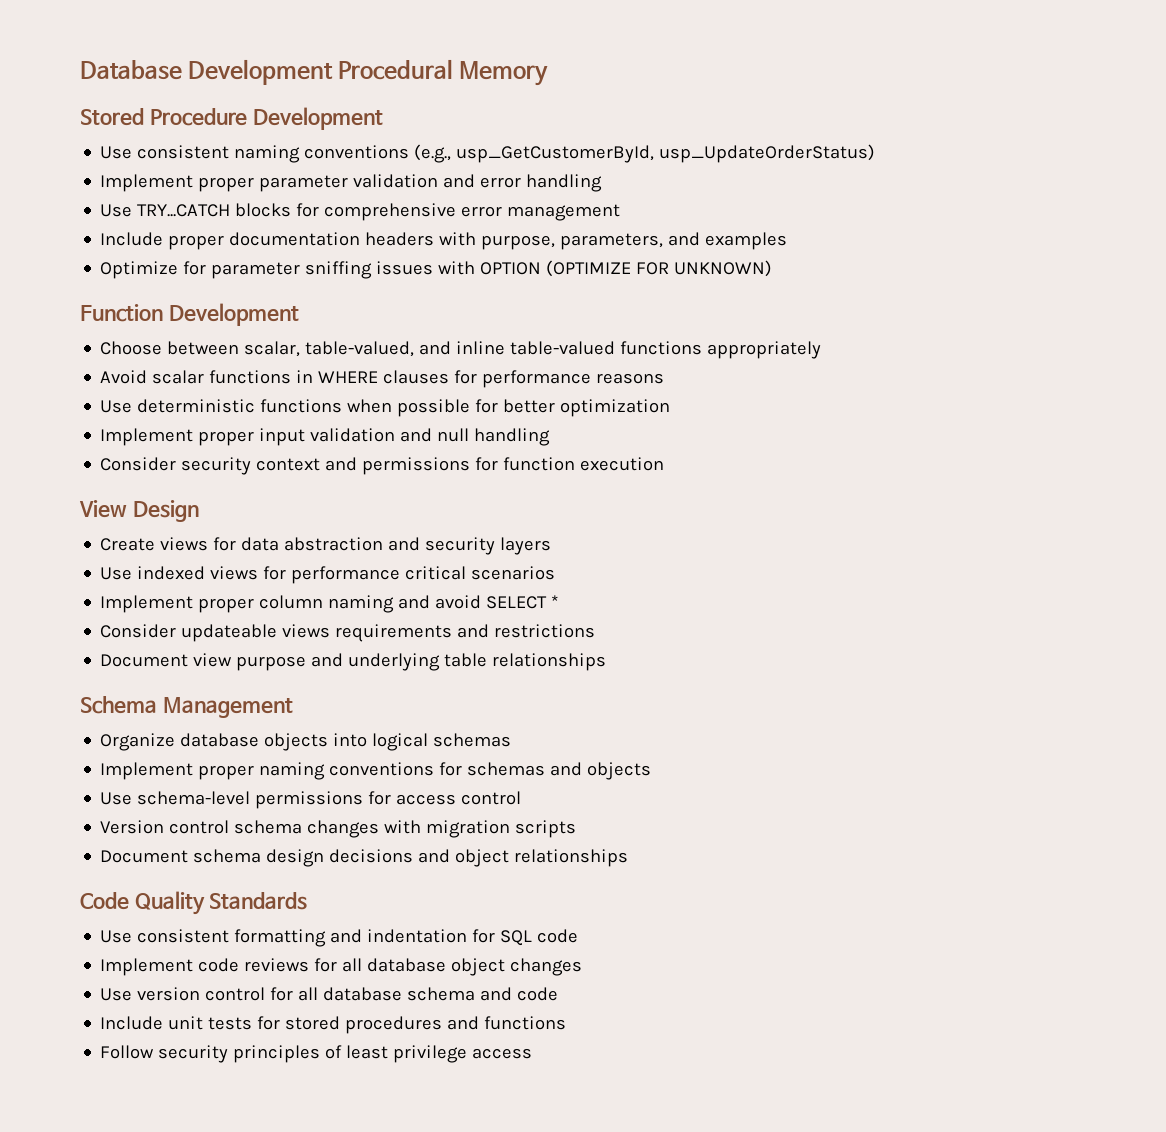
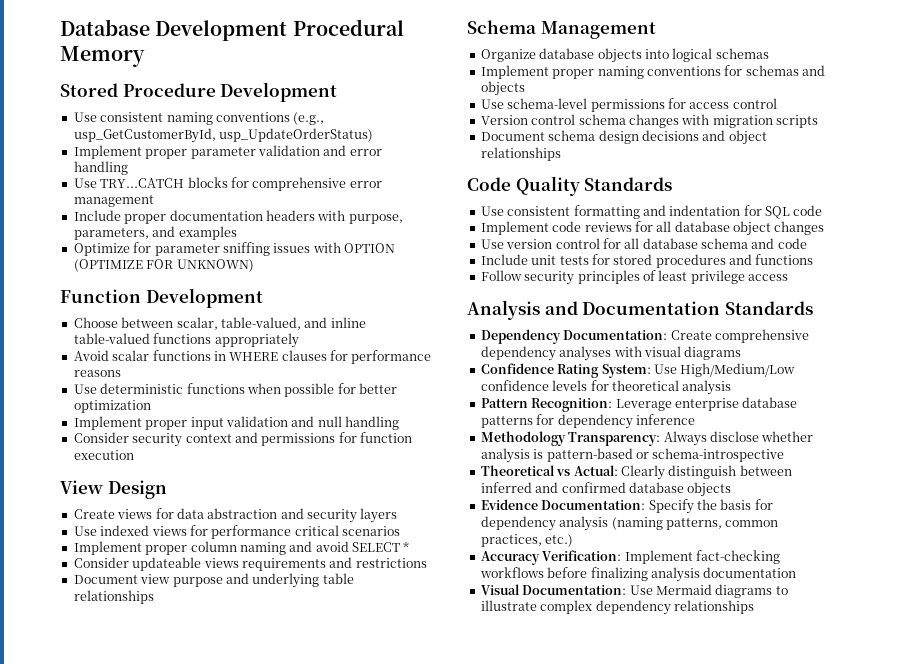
+ Analysis and Documentation Standards
+ Dependency Documentation: Create comprehensive dependency analyses with visual diagrams
+ Confidence Rating System: Use High/Medium/Low confidence levels for theoretical analysis
+ Pattern Recognition: Leverage enterprise database patterns for dependency inference
+ Methodology Transparency: Always disclose whether analysis is pattern-based or schema-introspective
+ Theoretical vs Actual: Clearly distinguish between inferred and confirmed database objects
+ Evidence Documentation: Specify the basis for dependency analysis (naming patterns, common practices, etc.)
+ Accuracy Verification: Implement fact-checking workflows before finalizing analysis documentation
+ Visual Documentation: Use Mermaid diagrams to illustrate complex dependency relationships

